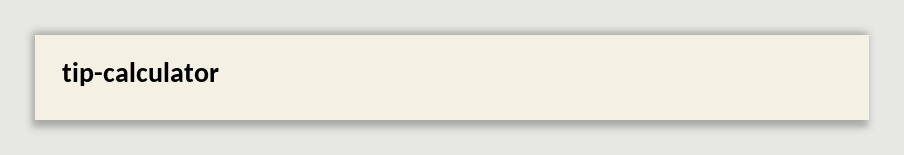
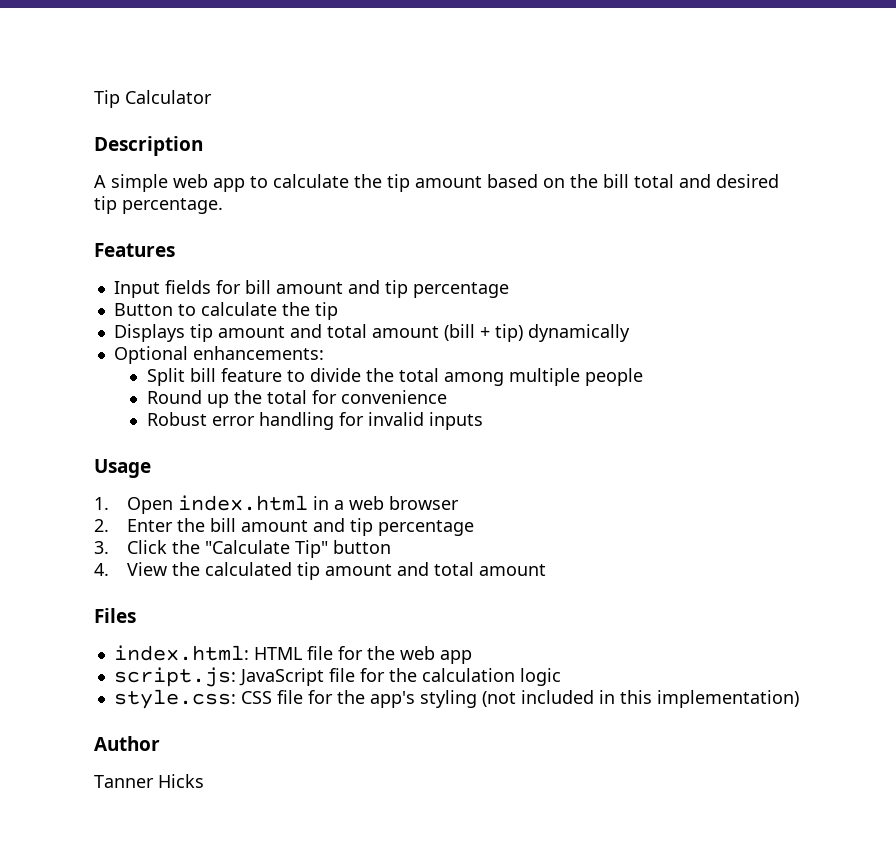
- tip-calculator
+ Tip Calculator
+ Description
+ A simple web app to calculate the tip amount based on the bill total and desired tip percentage.
+ Features
+ Input fields for bill amount and tip percentage
+ Button to calculate the tip
+ Displays tip amount and total amount (bill + tip) dynamically
+ Optional enhancements:
+ Split bill feature to divide the total among multiple people
+ Round up the total for convenience
+ Robust error handling for invalid inputs
+ Usage
+ 1. Open index.html in a web browser
+ 2. Enter the bill amount and tip percentage
+ 3. Click the "Calculate Tip" button
+ 4. View the calculated tip amount and total amount
+ Files
+ index.html: HTML file for the web app
+ script.js: JavaScript file for the calculation logic
+ style.css: CSS file for the app's styling (not included in this implementation)
+ Author
+ Tanner Hicks

